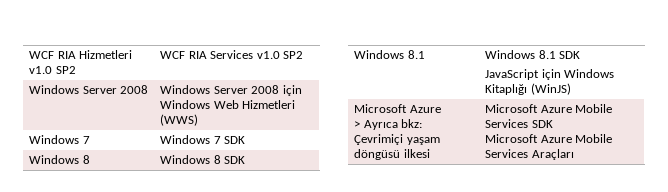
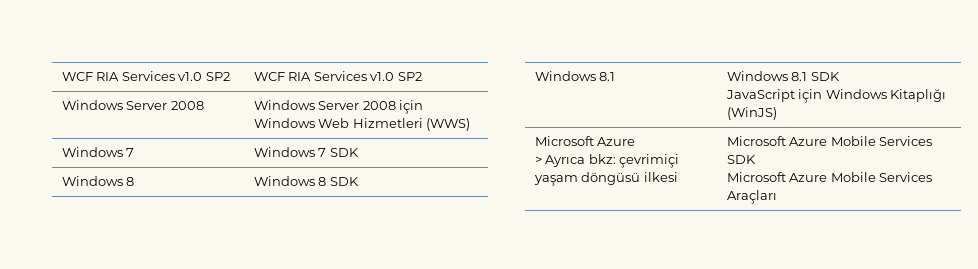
- WCF RIA Hizmetleri v1.0 SP2 | WCF RIA Services v1.0 SP2
+ WCF RIA Services v1.0 SP2 | WCF RIA Services v1.0 SP2
  Windows 8.1 | Windows 8.1 SDK
  JavaScript için Windows Kitaplığı (WinJS)
  Microsoft Azure
- > Ayrıca bkz: Çevrimiçi yaşam döngüsü ilkesi | Microsoft Azure Mobile Services SDK
+ > Ayrıca bkz: çevrimiçi yaşam döngüsü ilkesi | Microsoft Azure Mobile Services SDK

